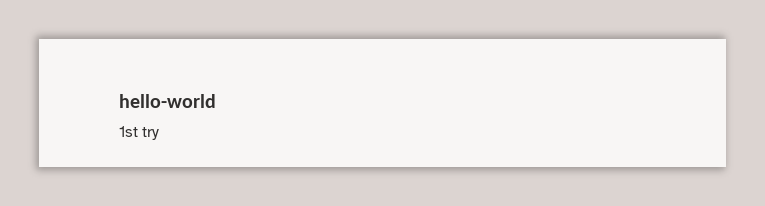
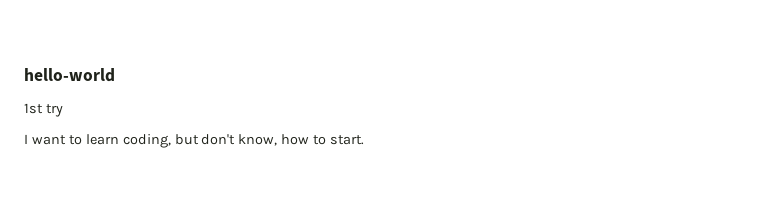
+ I want to learn coding, but don't know, how to start.

